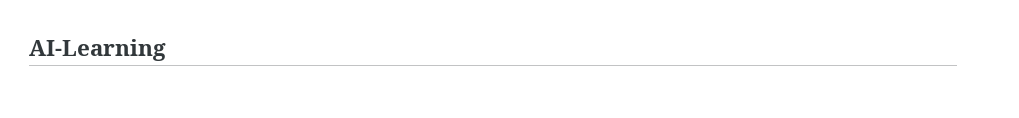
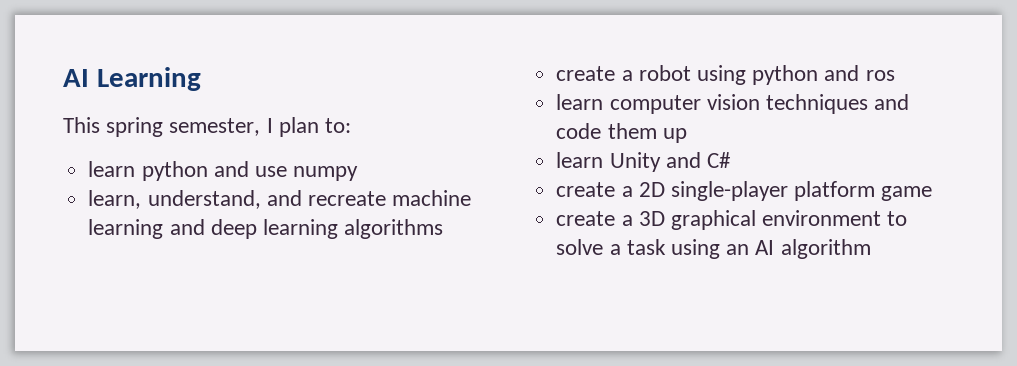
- AI-Learning
+ AI Learning
+ This spring semester, I plan to:
+ learn python and use numpy
+ learn, understand, and recreate machine learning and deep learning algorithms
+ create a robot using python and ros
+ learn computer vision techniques and code them up
+ learn Unity and C#
+ create a 2D single-player platform game
+ create a 3D graphical environment to solve a task using an AI algorithm

